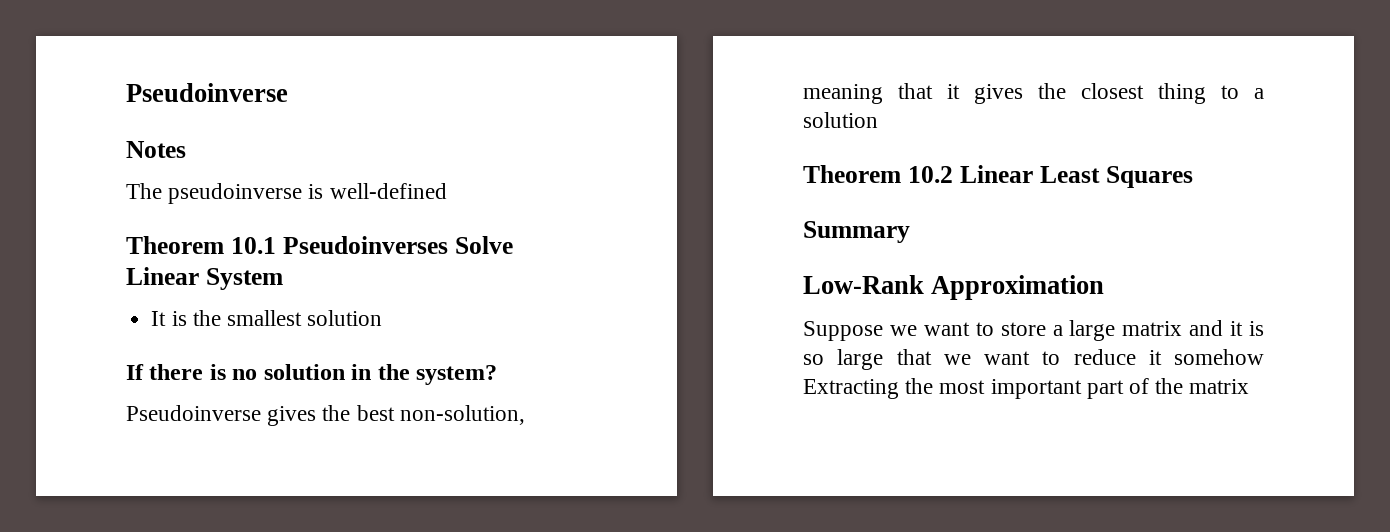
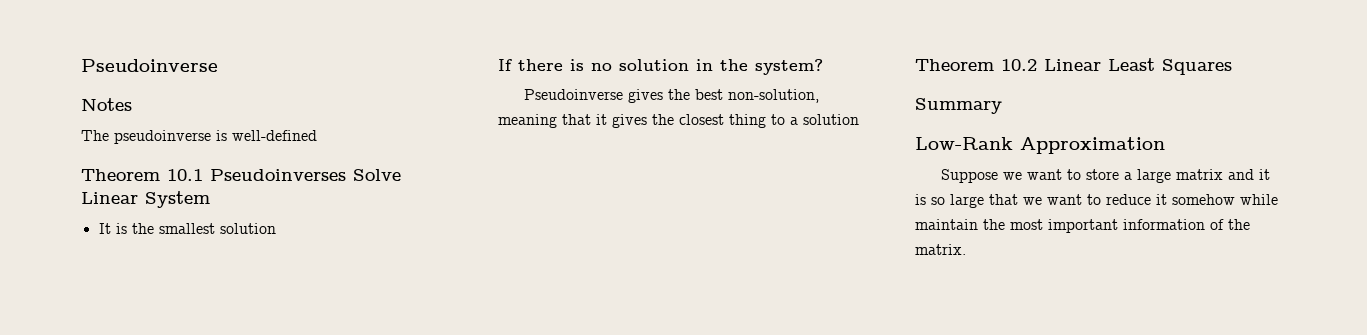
- Suppose we want to store a large matrix and it is so large that we want to reduce it somehow Extracting the most important part of the matrix
+ Suppose we want to store a large matrix and it is so large that we want to reduce it somehow while maintain the most important information of the matrix.

